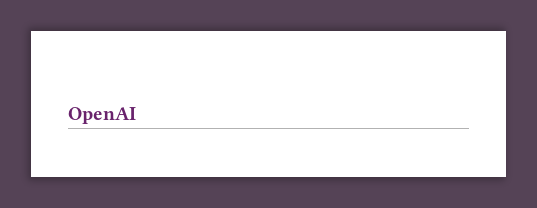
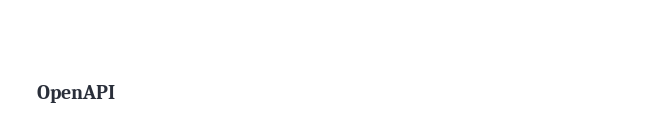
- OpenAI
+ OpenAPI

